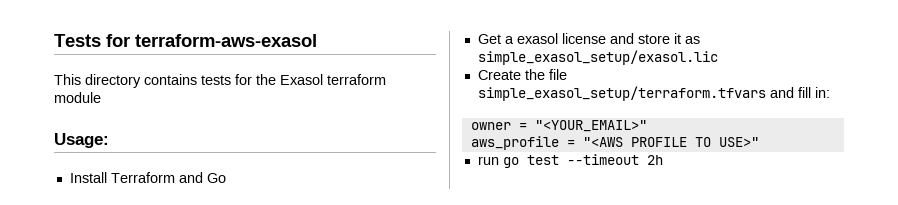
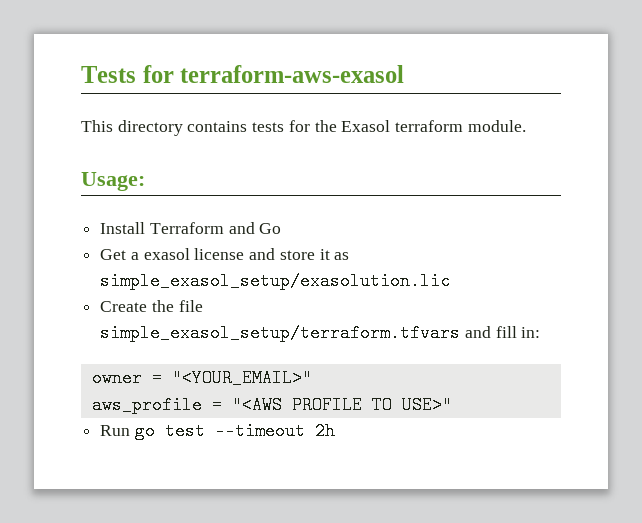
- This directory contains tests for the Exasol terraform module
+ This directory contains tests for the Exasol terraform module.
- Get a exasol license and store it as simple_exasol_setup/exasol.lic
+ Get a exasol license and store it as simple_exasol_setup/exasolution.lic
- run go test --timeout 2h
+ Run go test --timeout 2h

